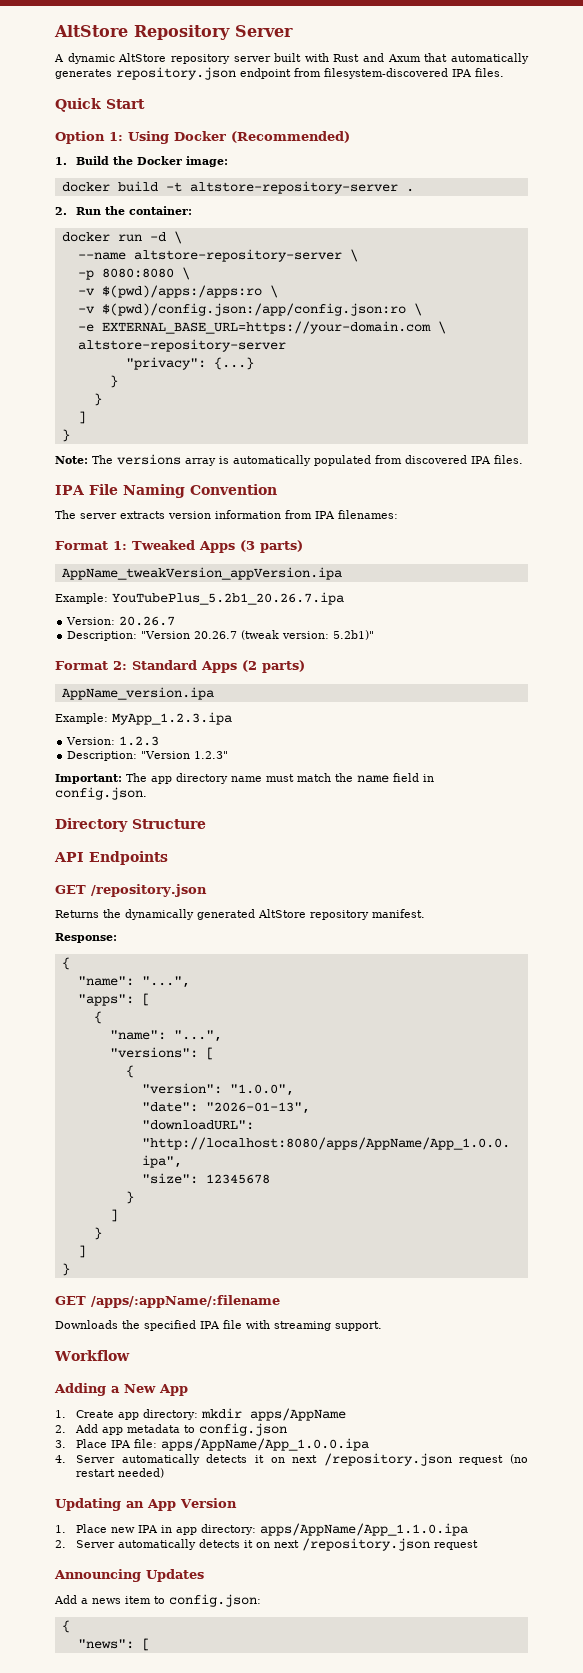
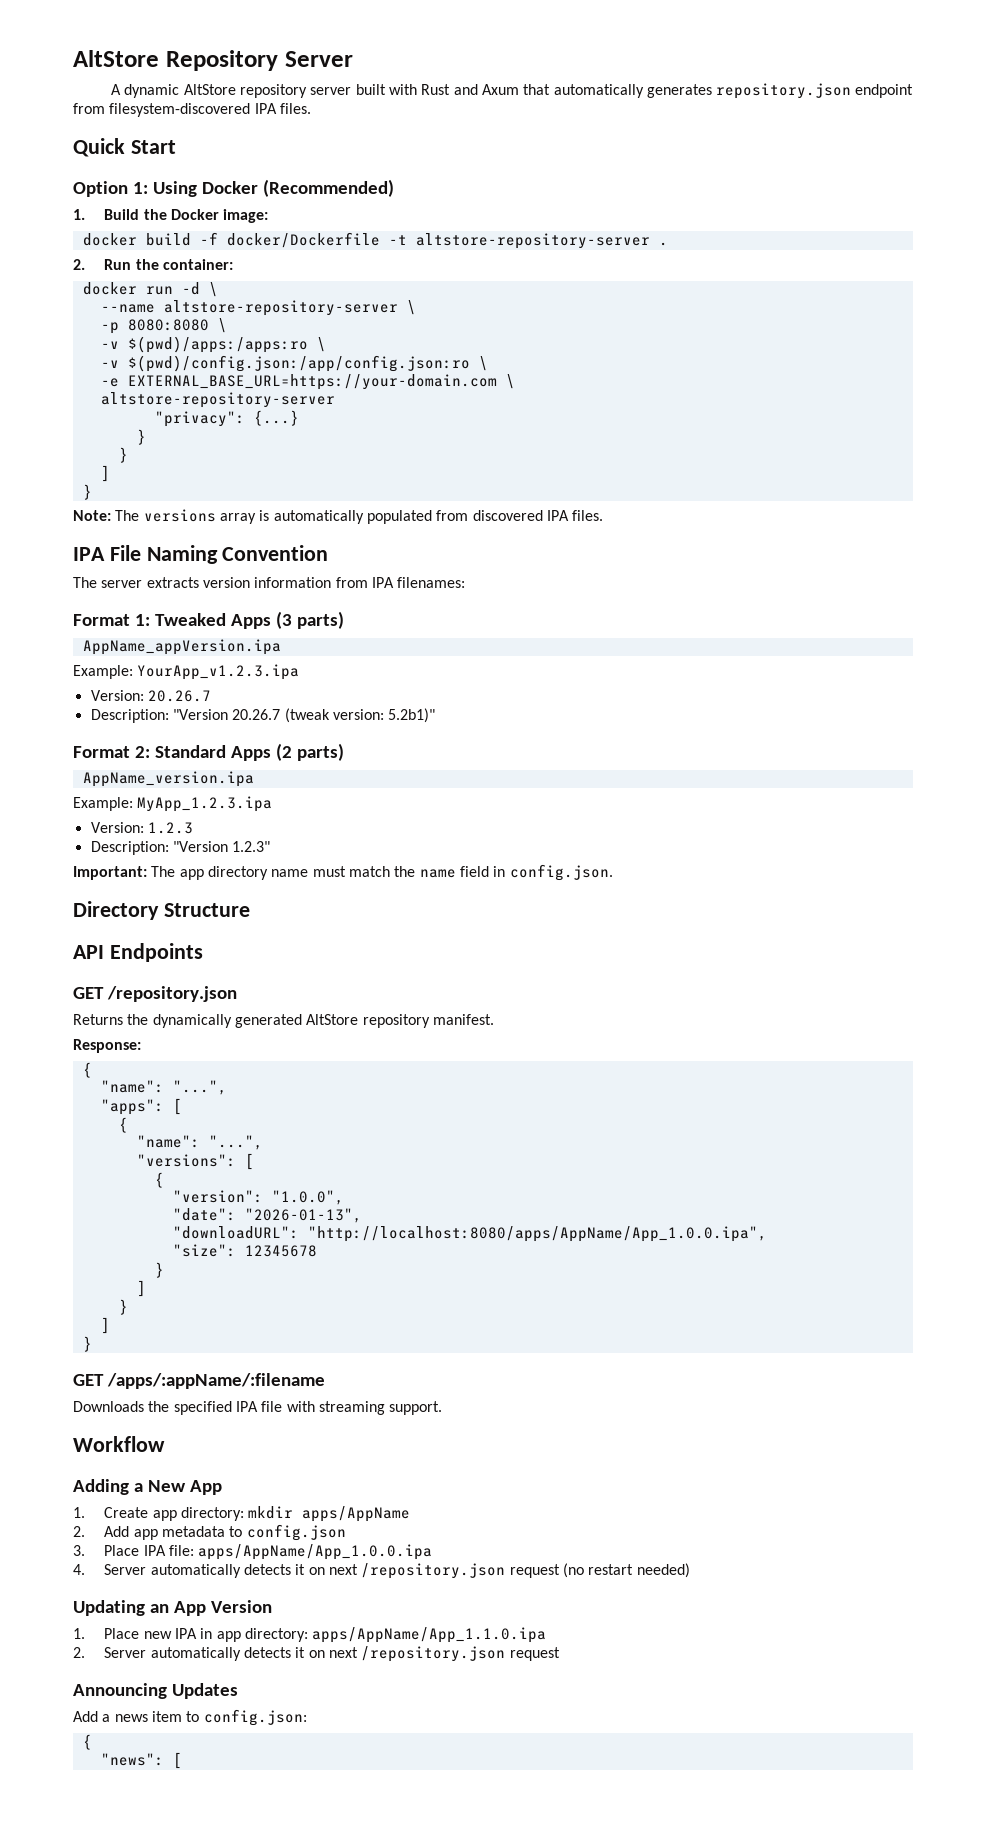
- docker build -t altstore-repository-server .
+ docker build -f docker/Dockerfile -t altstore-repository-server .
- AppName_tweakVersion_appVersion.ipa
- Example: YouTubePlus_5.2b1_20.26.7.ipa
+ AppName_appVersion.ipa
+ Example: YourApp_v1.2.3.ipa

